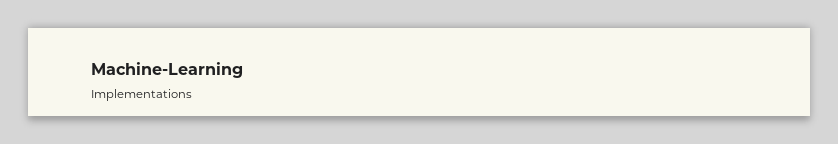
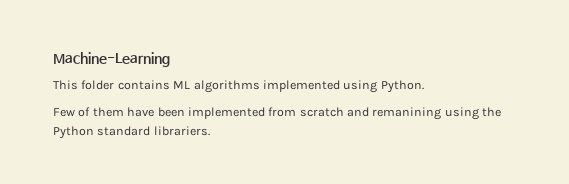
- Implementations
+ This folder contains ML algorithms implemented using Python.
+ Few of them have been implemented from scratch and remanining using the Python standard librariers.

